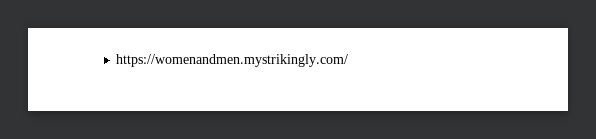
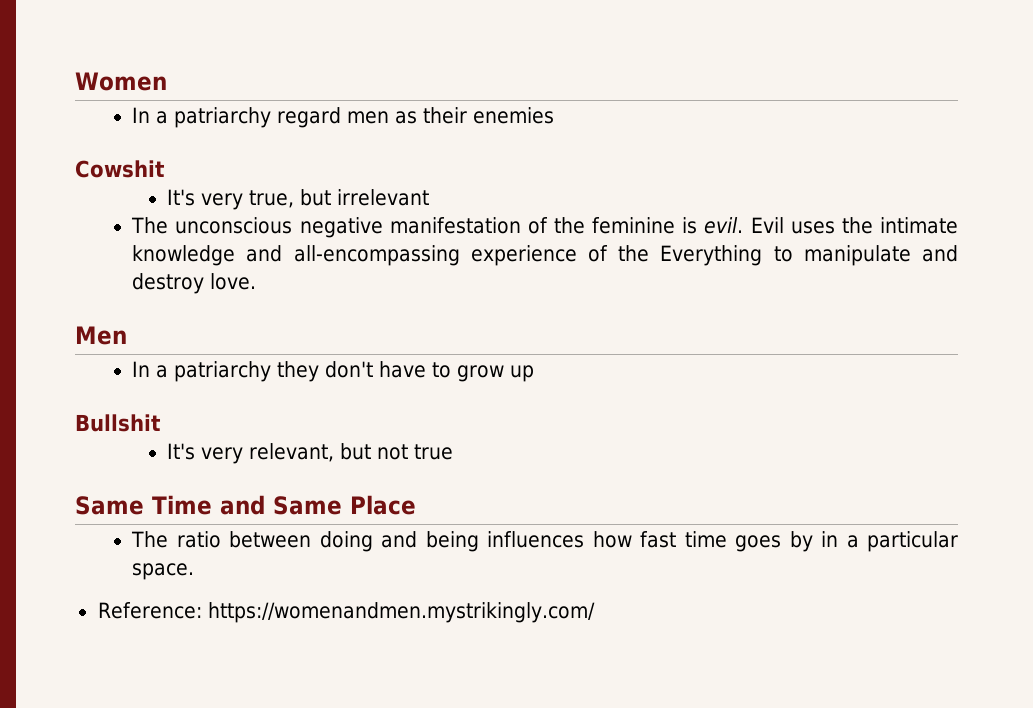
- https://womenandmen.mystrikingly.com/
+ Women
+ In a patriarchy regard men as their enemies
+ Cowshit
+ It's very true, but irrelevant
+ The unconscious negative manifestation of the feminine is evil. Evil uses the intimate knowledge and all-encompassing experience of the Everything to manipulate and destroy love.
+ Men
+ In a patriarchy they don't have to grow up
+ Bullshit
+ It's very relevant, but not true
+ Same Time and Same Place
+ The ratio between doing and being influences how fast time goes by in a particular space.
+ Reference: https://womenandmen.mystrikingly.com/

